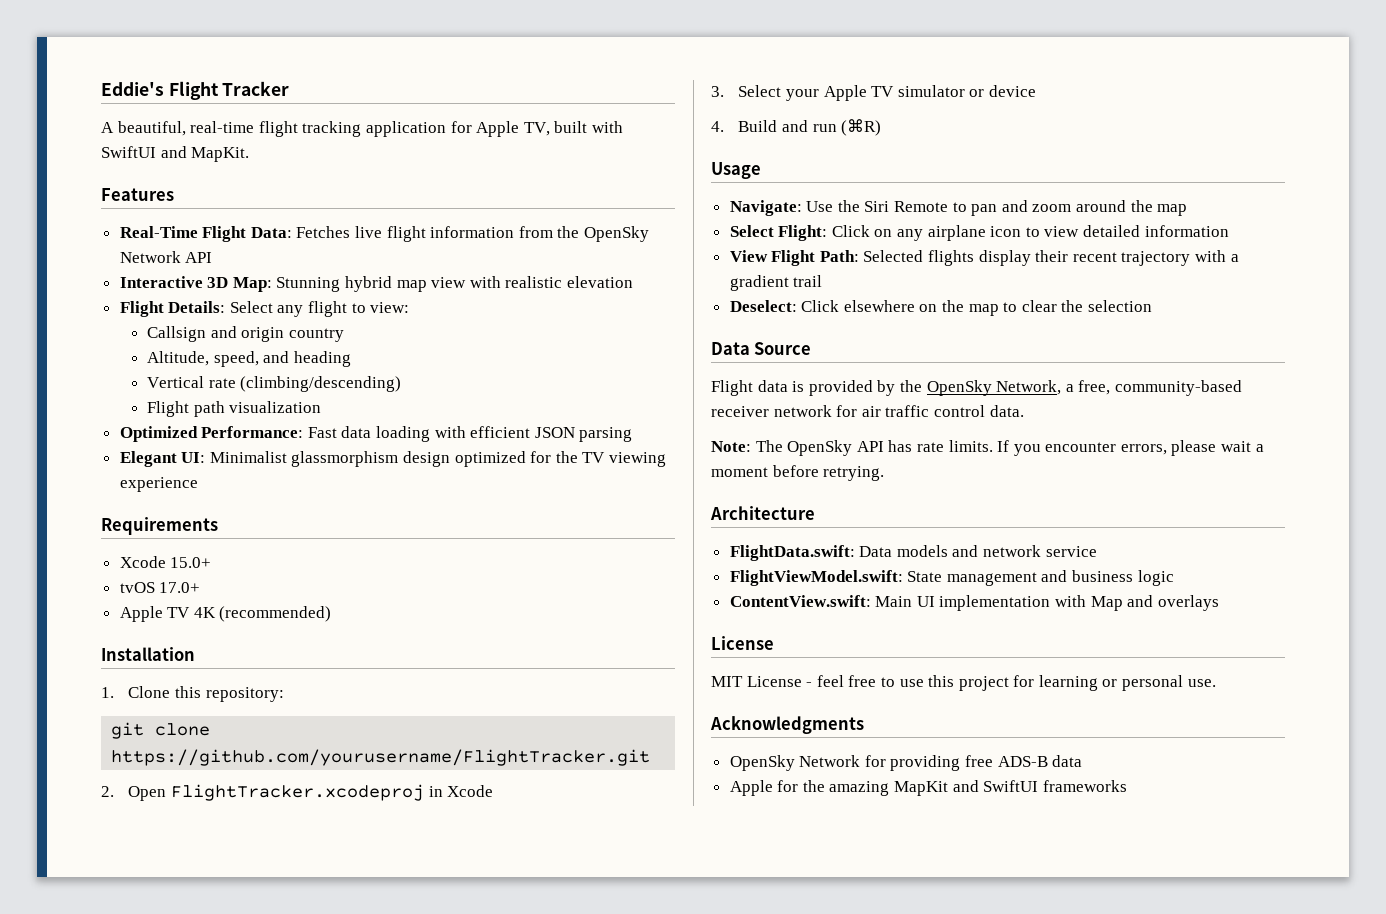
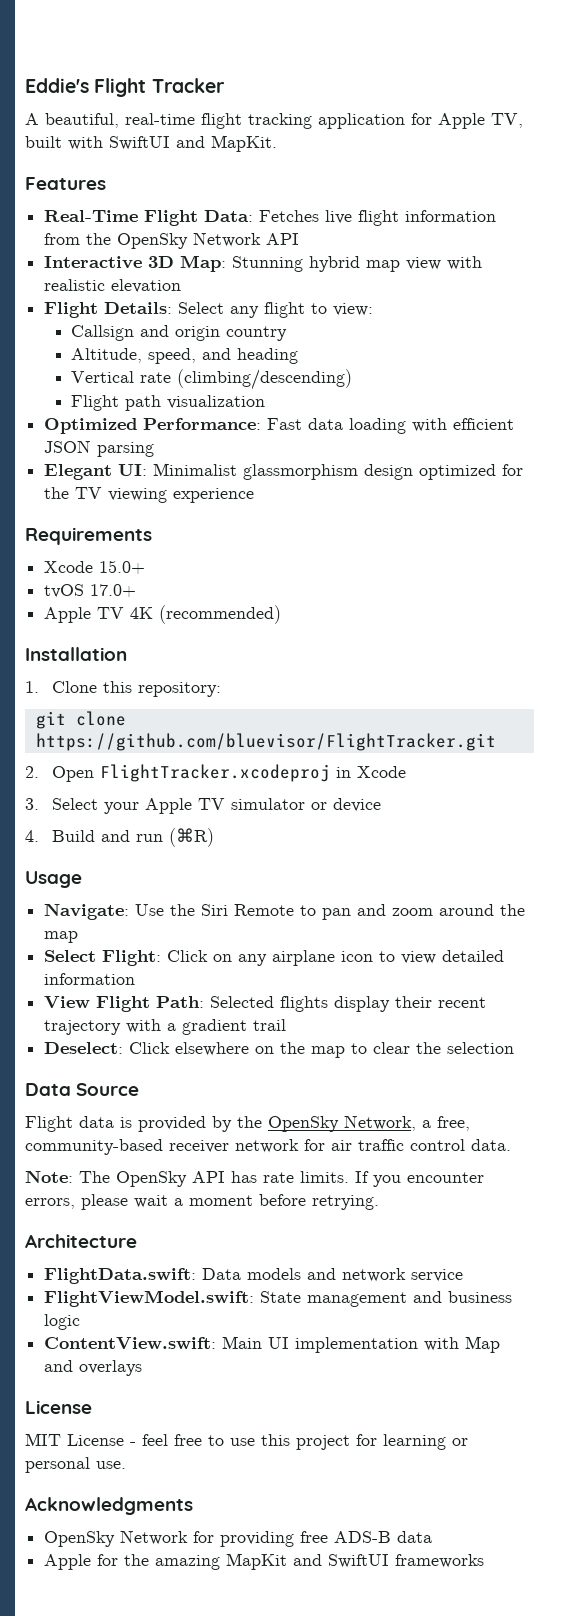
- git clone https://github.com/yourusername/FlightTracker.git
+ git clone https://github.com/bluevisor/FlightTracker.git

